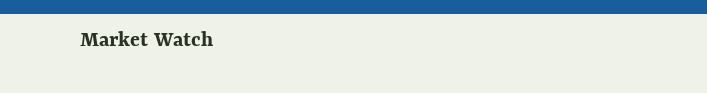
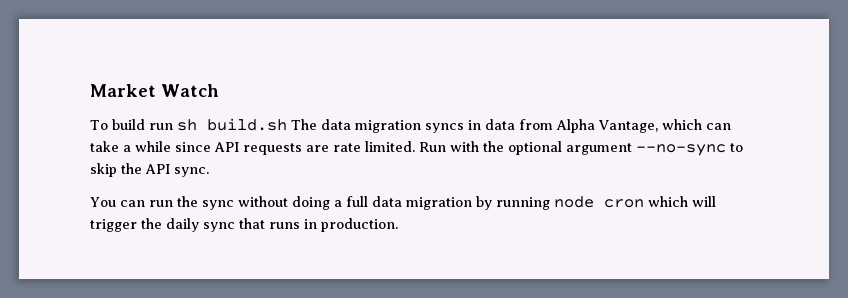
+ To build run sh build.sh The data migration syncs in data from Alpha Vantage, which can take a while since API requests are rate limited. Run with the optional argument --no-sync to skip the API sync.
+ You can run the sync without doing a full data migration by running node cron which will trigger the daily sync that runs in production.

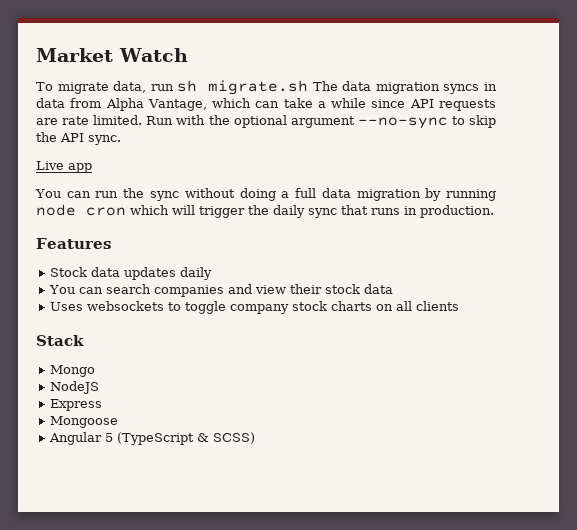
- To build run sh build.sh The data migration syncs in data from Alpha Vantage, which can take a while since API requests are rate limited.
+ To migrate data, run sh migrate.sh The data migration syncs in data from Alpha Vantage, which can take a while since API requests are rate limited.
+ Live app
+ Features
+ Stock data updates daily
+ You can search companies and view their stock data
+ Uses websockets to toggle company stock charts on all clients
+ Stack
+ Mongo
+ NodeJS
+ Express
+ Mongoose
+ Angular 5 (TypeScript & SCSS)

